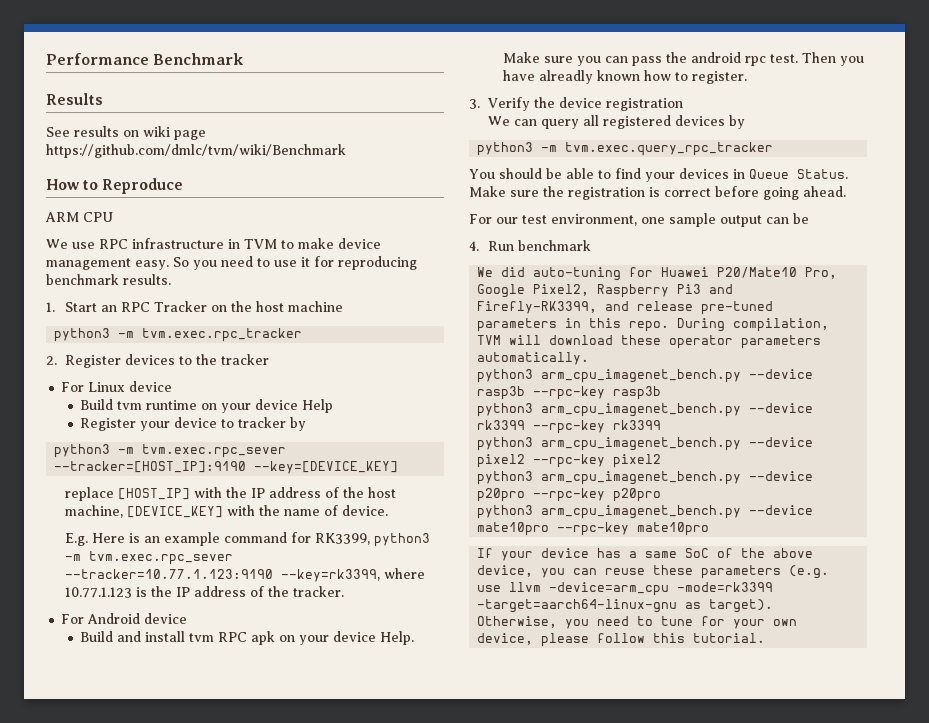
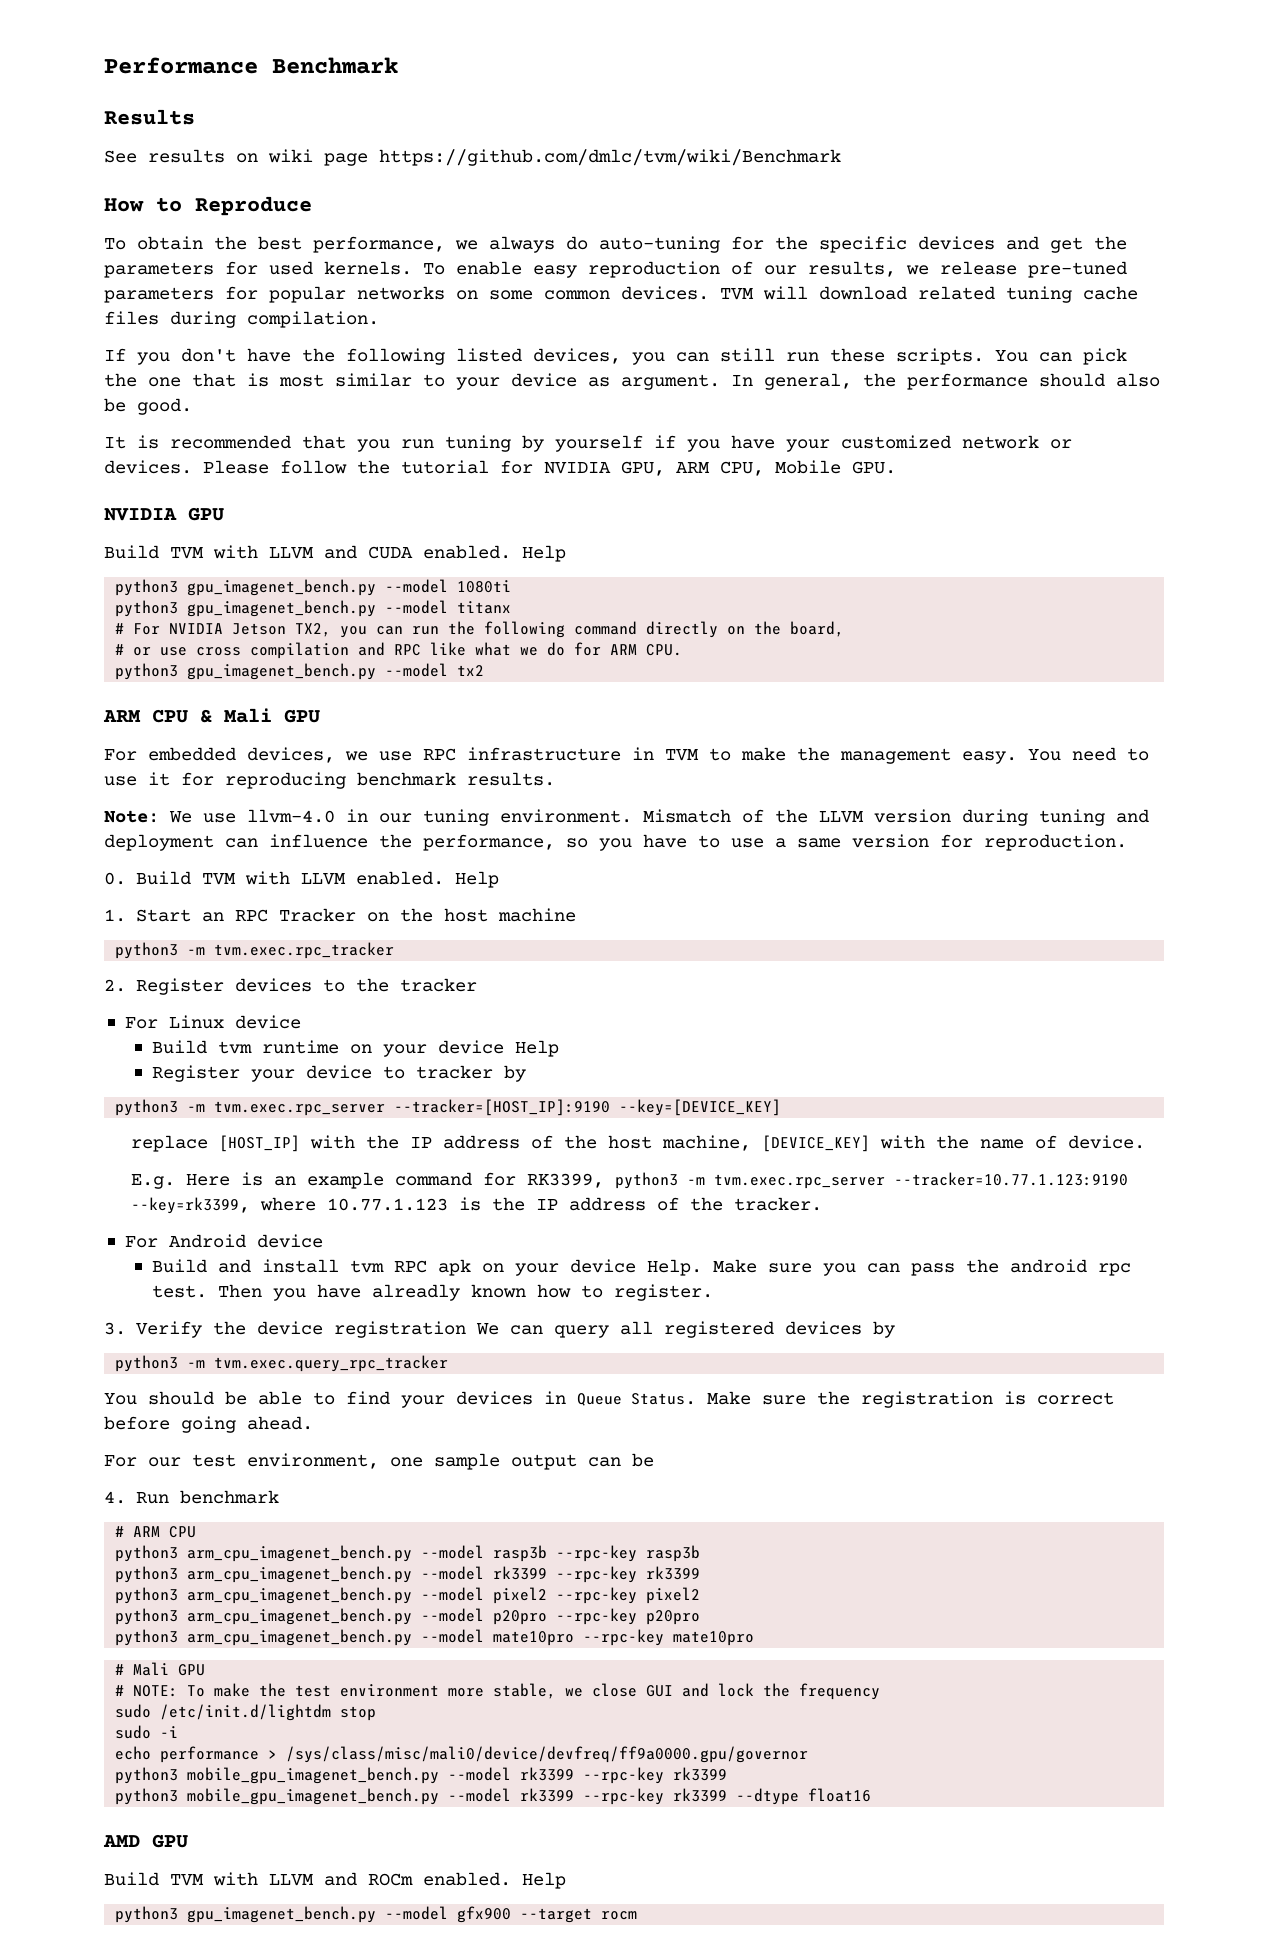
- ARM CPU
- We use RPC infrastructure in TVM to make device management easy.
+ To obtain the best performance, we always do auto-tuning for the specific devices and get the parameters for used kernels. To enable easy reproduction of our results, we release pre-tuned parameters for popular networks on some common devices. TVM will download related tuning cache files during compilation.
+ If you don't have the following listed devices, you can still run these scripts. You can pick the one that is most similar to your device as argument. In general, the performance should also be good.
+ It is recommended that you run tuning by yourself if you have your customized network or devices. Please follow the tutorial for NVIDIA GPU, ARM CPU, Mobile GPU.
+ NVIDIA GPU
+ Build TVM with LLVM and CUDA enabled. Help
+ python3 gpu_imagenet_bench.py --model 1080ti
+ python3 gpu_imagenet_bench.py --model titanx
+ # For NVIDIA Jetson TX2, you can run the following command directly on the board,
+ # or use cross compilation and RPC like what we do for ARM CPU.
+ python3 gpu_imagenet_bench.py --model tx2
+ ARM CPU & Mali GPU
+ For embedded devices, we use RPC infrastructure in TVM to make the management easy.
- So you need to use it for reproducing benchmark results.
+ You need to use it for reproducing benchmark results.
+ Note: We use llvm-4.0 in our tuning environment. Mismatch of the LLVM version during tuning and deployment can influence the performance, so you have to use a same version for reproduction.
+ 0. Build TVM with LLVM enabled. Help
- python3 -m tvm.exec.rpc_sever --tracker=[HOST_IP]:9190 --key=[DEVICE_KEY]
+ python3 -m tvm.exec.rpc_server --tracker=[HOST_IP]:9190 --key=[DEVICE_KEY]
- E.g. Here is an example command for RK3399, python3 -m tvm.exec.rpc_sever --tracker=10.77.1.123:9190 --key=rk3399, where 10.77.1.123 is the IP address of the tracker.
+ E.g. Here is an example command for RK3399, python3 -m tvm.exec.rpc_server --tracker=10.77.1.123:9190 --key=rk3399, where 10.77.1.123 is the IP address of the tracker.
- 3. Verify the device registration
- We can query all registered devices by
+ 3. Verify the device registration We can query all registered devices by
- We did auto-tuning for Huawei P20/Mate10 Pro, Google Pixel2, Raspberry Pi3 and Firefly-RK3399, and release pre-tuned parameters in this repo. During compilation, TVM will download these operator parameters automatically.
- python3 arm_cpu_imagenet_bench.py --device rasp3b --rpc-key rasp3b
+ # ARM CPU
+ python3 arm_cpu_imagenet_bench.py --model rasp3b --rpc-key rasp3b
- python3 arm_cpu_imagenet_bench.py --device rk3399 --rpc-key rk3399
+ python3 arm_cpu_imagenet_bench.py --model rk3399 --rpc-key rk3399
- python3 arm_cpu_imagenet_bench.py --device pixel2 --rpc-key pixel2
+ python3 arm_cpu_imagenet_bench.py --model pixel2 --rpc-key pixel2
- python3 arm_cpu_imagenet_bench.py --device p20pro --rpc-key p20pro
+ python3 arm_cpu_imagenet_bench.py --model p20pro --rpc-key p20pro
- python3 arm_cpu_imagenet_bench.py --device mate10pro --rpc-key mate10pro
+ python3 arm_cpu_imagenet_bench.py --model mate10pro --rpc-key mate10pro
- If your device has a same SoC of the above device, you can reuse these parameters (e.g. use llvm -device=arm_cpu -mode=rk3399 -target=aarch64-linux-gnu as target). Otherwise, you need to tune for your own device, please follow this tutorial.
+ # Mali GPU
+ # NOTE: To make the test environment more stable, we close GUI and lock the frequency
+ sudo /etc/init.d/lightdm stop
+ sudo -i
+ echo performance > /sys/class/misc/mali0/device/devfreq/ff9a0000.gpu/governor
+ python3 mobile_gpu_imagenet_bench.py --model rk3399 --rpc-key rk3399
+ python3 mobile_gpu_imagenet_bench.py --model rk3399 --rpc-key rk3399 --dtype float16
+ AMD GPU
+ Build TVM with LLVM and ROCm enabled. Help
+ python3 gpu_imagenet_bench.py --model gfx900 --target rocm

